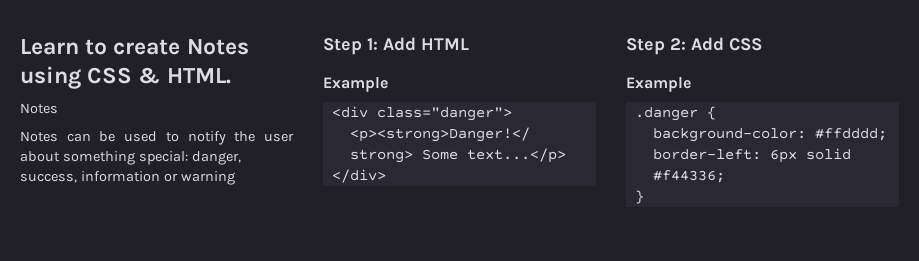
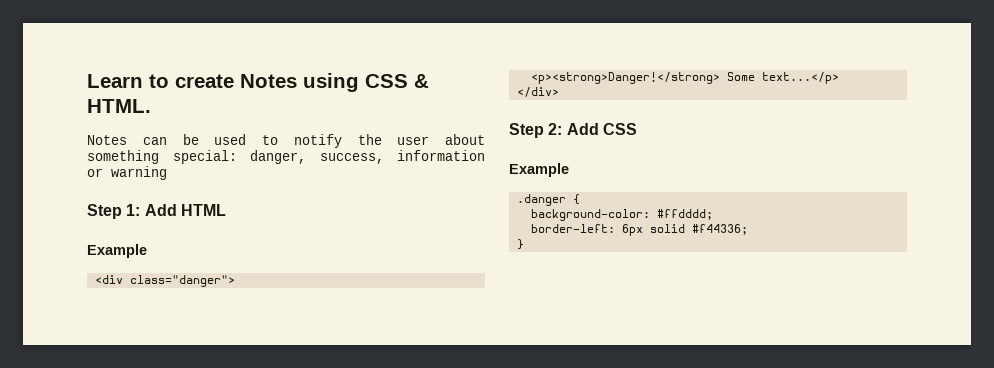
  Learn to create Notes using CSS & HTML.
- Notes

